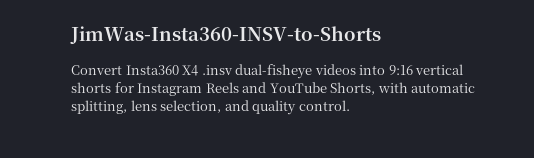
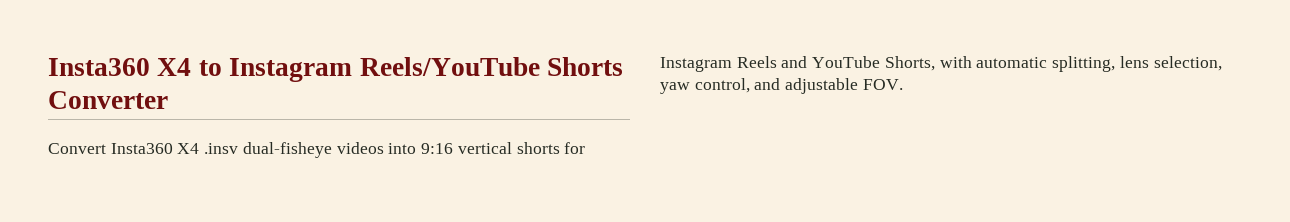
- JimWas-Insta360-INSV-to-Shorts
+ Insta360 X4 to Instagram Reels/YouTube Shorts Converter
- Convert Insta360 X4 .insv dual-fisheye videos into 9:16 vertical shorts for Instagram Reels and YouTube Shorts, with automatic splitting, lens selection, and quality control.
+ Convert Insta360 X4 .insv dual-fisheye videos into 9:16 vertical shorts for Instagram Reels and YouTube Shorts, with automatic splitting, lens selection, yaw control, and adjustable FOV.

